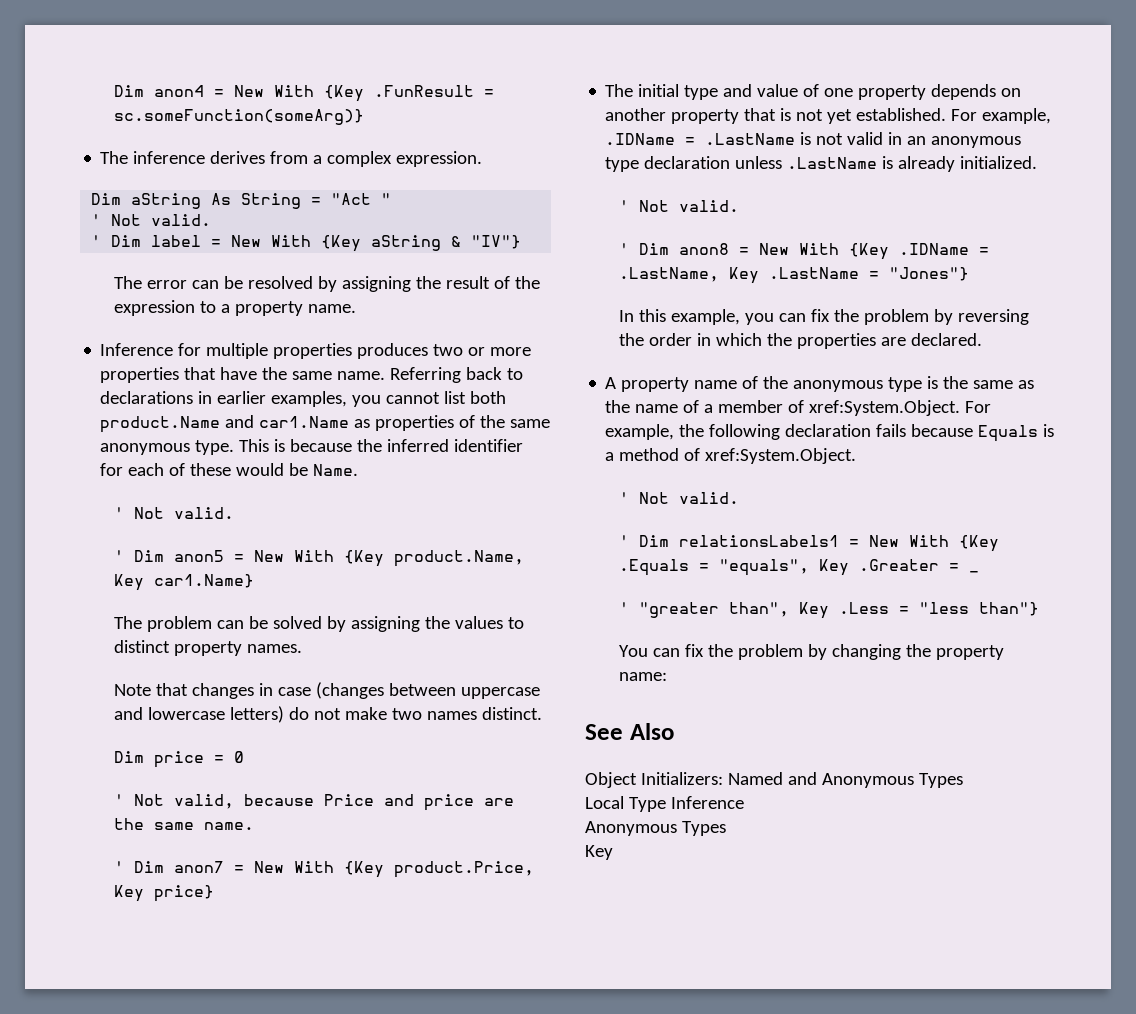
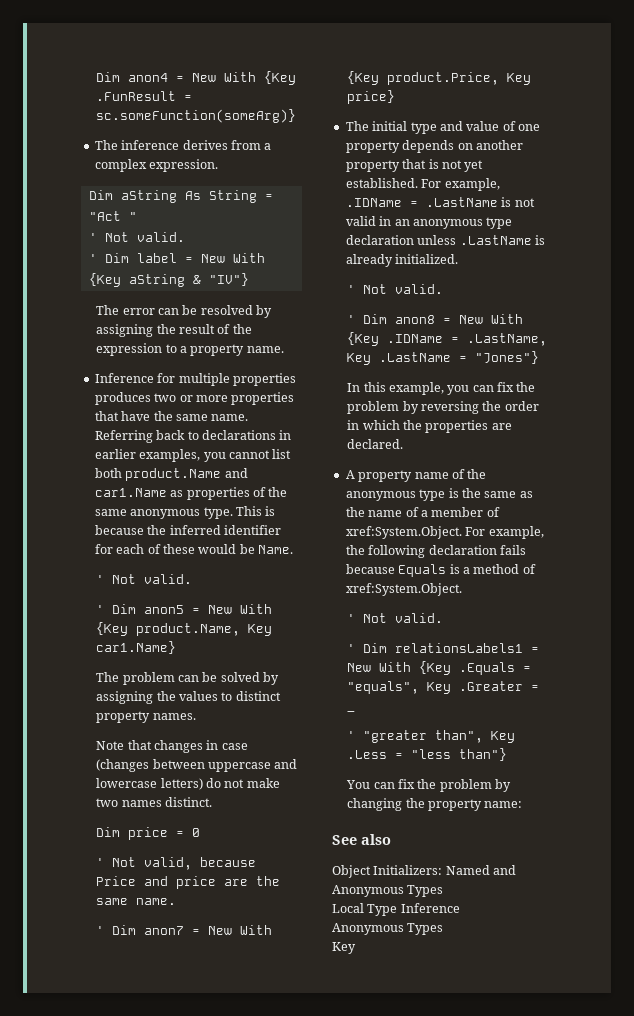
- See Also
+ See also

